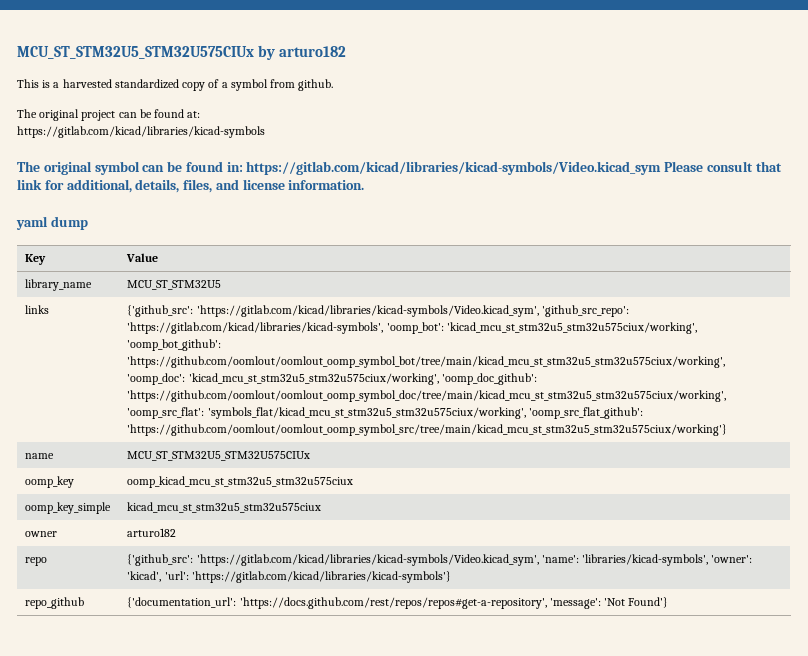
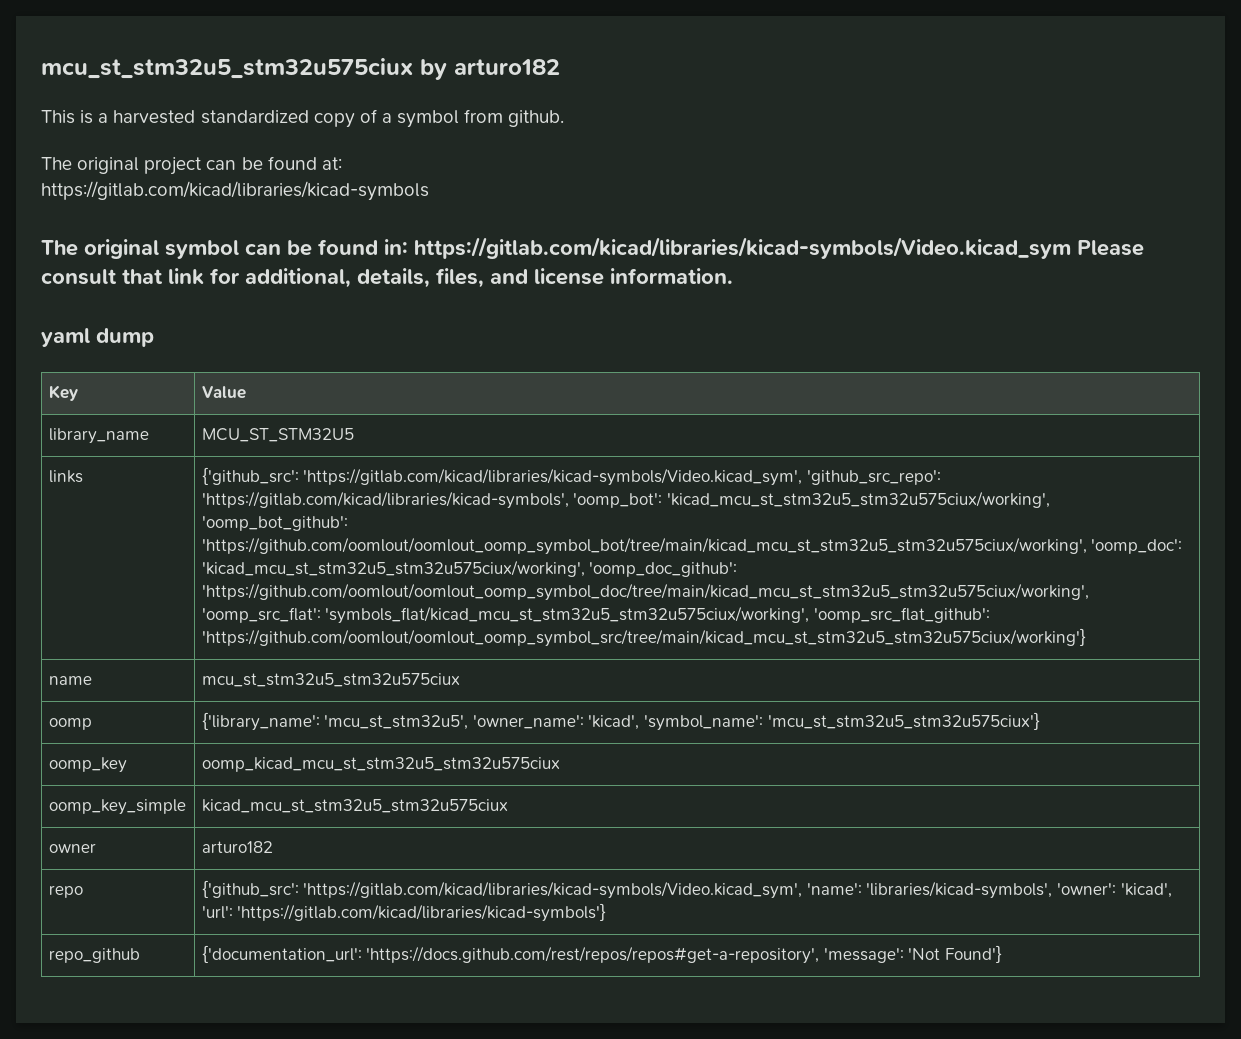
- MCU_ST_STM32U5_STM32U575CIUx by arturo182
+ mcu_st_stm32u5_stm32u575ciux by arturo182
- name | MCU_ST_STM32U5_STM32U575CIUx
+ name | mcu_st_stm32u5_stm32u575ciux
+ oomp | {'library_name': 'mcu_st_stm32u5', 'owner_name': 'kicad', 'symbol_name': 'mcu_st_stm32u5_stm32u575ciux'}

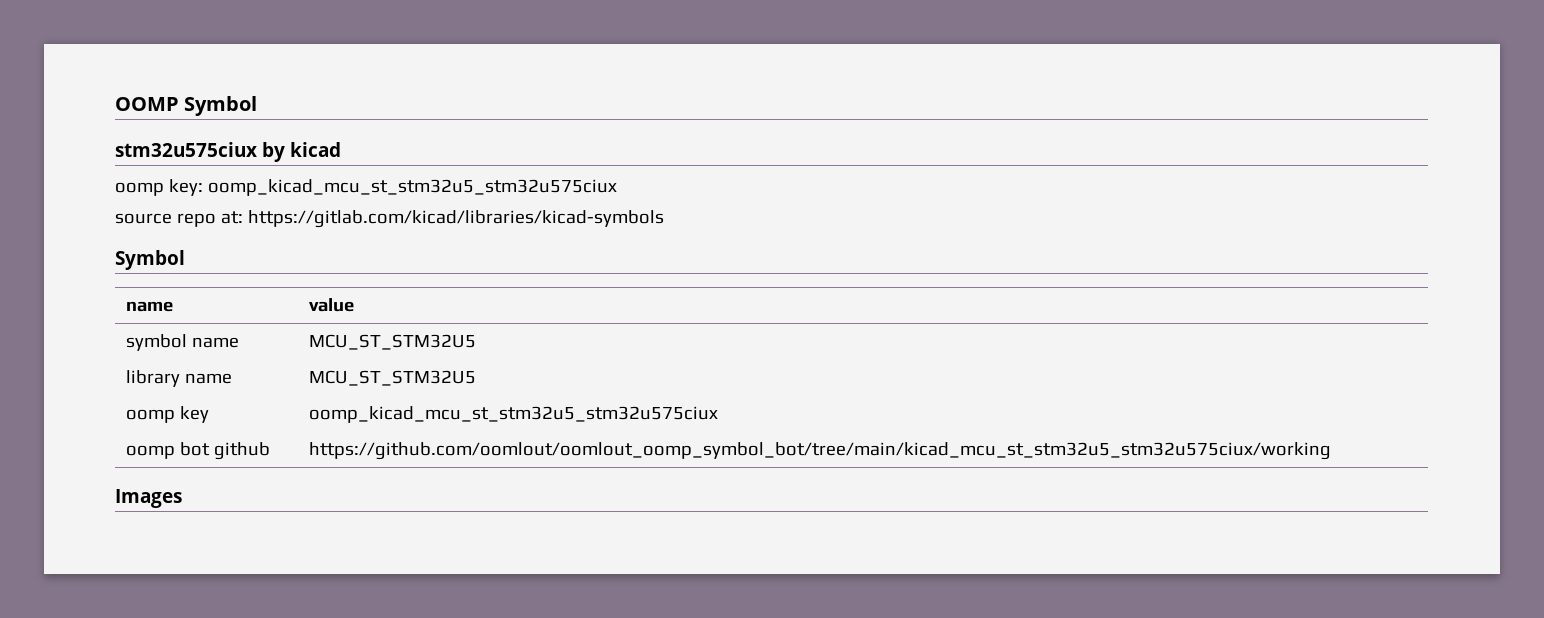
- mcu_st_stm32u5_stm32u575ciux by arturo182
- This is a harvested standardized copy of a symbol from github.
- The original project can be found at:
- https://gitlab.com/kicad/libraries/kicad-symbols
- The original symbol can be found in: https://gitlab.com/kicad/libraries/kicad-symbols/Video.kicad_sym Please consult that link for additional, details, files, and license information.
- yaml dump
- Key | Value
- library_name | MCU_ST_STM32U5
- links | {'github_src': 'https://gitlab.com/kicad/libraries/kicad-symbols/Video.kicad_sym', 'github_src_repo': 'https://gitlab.com/kicad/libraries/kicad-symbols', 'oomp_bot': 'kicad_mcu_st_stm32u5_stm32u575ciux/working', 'oomp_bot_github': 'https://github.com/oomlout/oomlout_oomp_symbol_bot/tree/main/kicad_mcu_st_stm32u5_stm32u575ciux/working', 'oomp_doc': 'kicad_mcu_st_stm32u5_stm32u575ciux/working', 'oomp_doc_github': 'https://github.com/oomlout/oomlout_oomp_symbol_doc/tree/main/kicad_mcu_st_stm32u5_stm32u575ciux/working', 'oomp_src_flat': 'symbols_flat/kicad_mcu_st_stm32u5_stm32u575ciux/working', 'oomp_src_flat_github': 'https://github.com/oomlout/oomlout_oomp_symbol_src/tree/main/kicad_mcu_st_stm32u5_stm32u575ciux/working'}
- name | mcu_st_stm32u5_stm32u575ciux
- oomp | {'library_name': 'mcu_st_stm32u5', 'owner_name': 'kicad', 'symbol_name': 'mcu_st_stm32u5_stm32u575ciux'}
- oomp_key | oomp_kicad_mcu_st_stm32u5_stm32u575ciux
- oomp_key_simple | kicad_mcu_st_stm32u5_stm32u575ciux
- owner | arturo182
- repo | {'github_src': 'https://gitlab.com/kicad/libraries/kicad-symbols/Video.kicad_sym', 'name': 'libraries/kicad-symbols', 'owner': 'kicad', 'url': 'https://gitlab.com/kicad/libraries/kicad-symbols'}
- repo_github | {'documentation_url': 'https://docs.github.com/rest/repos/repos#get-a-repository', 'message': 'Not Found'}
+ OOMP Symbol
+ stm32u575ciux by kicad
+ oomp key: oomp_kicad_mcu_st_stm32u5_stm32u575ciux
+ source repo at: https://gitlab.com/kicad/libraries/kicad-symbols
+ Symbol
+ name | value
+ symbol name | MCU_ST_STM32U5
+ library name | MCU_ST_STM32U5
+ oomp key | oomp_kicad_mcu_st_stm32u5_stm32u575ciux
+ oomp bot github | https://github.com/oomlout/oomlout_oomp_symbol_bot/tree/main/kicad_mcu_st_stm32u5_stm32u575ciux/working
+ Images

